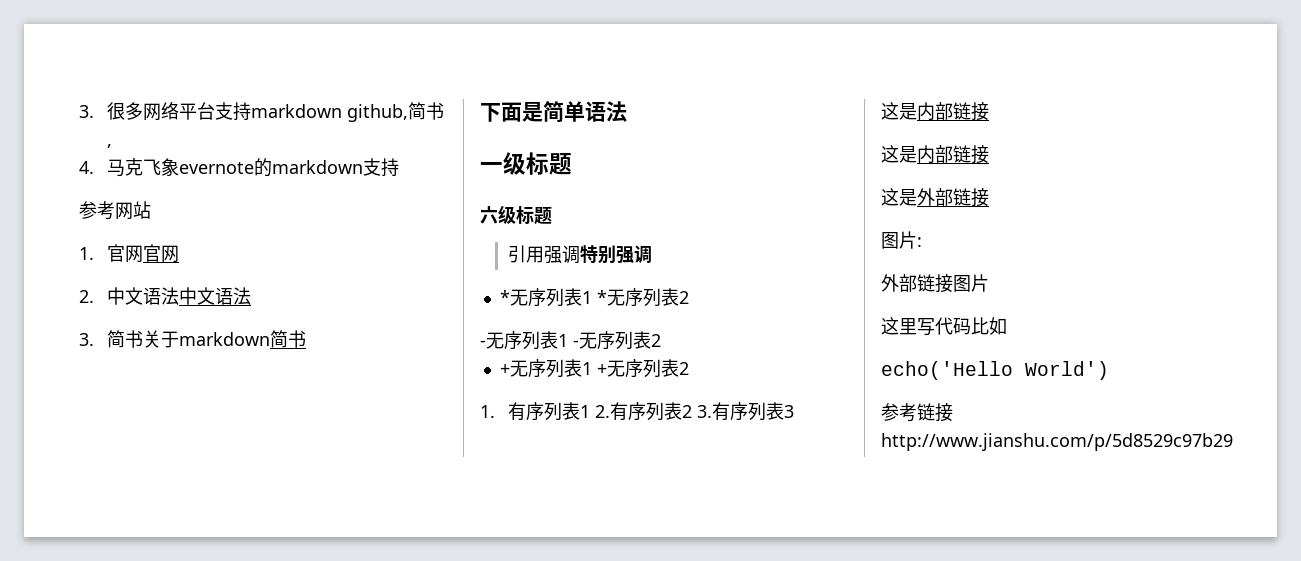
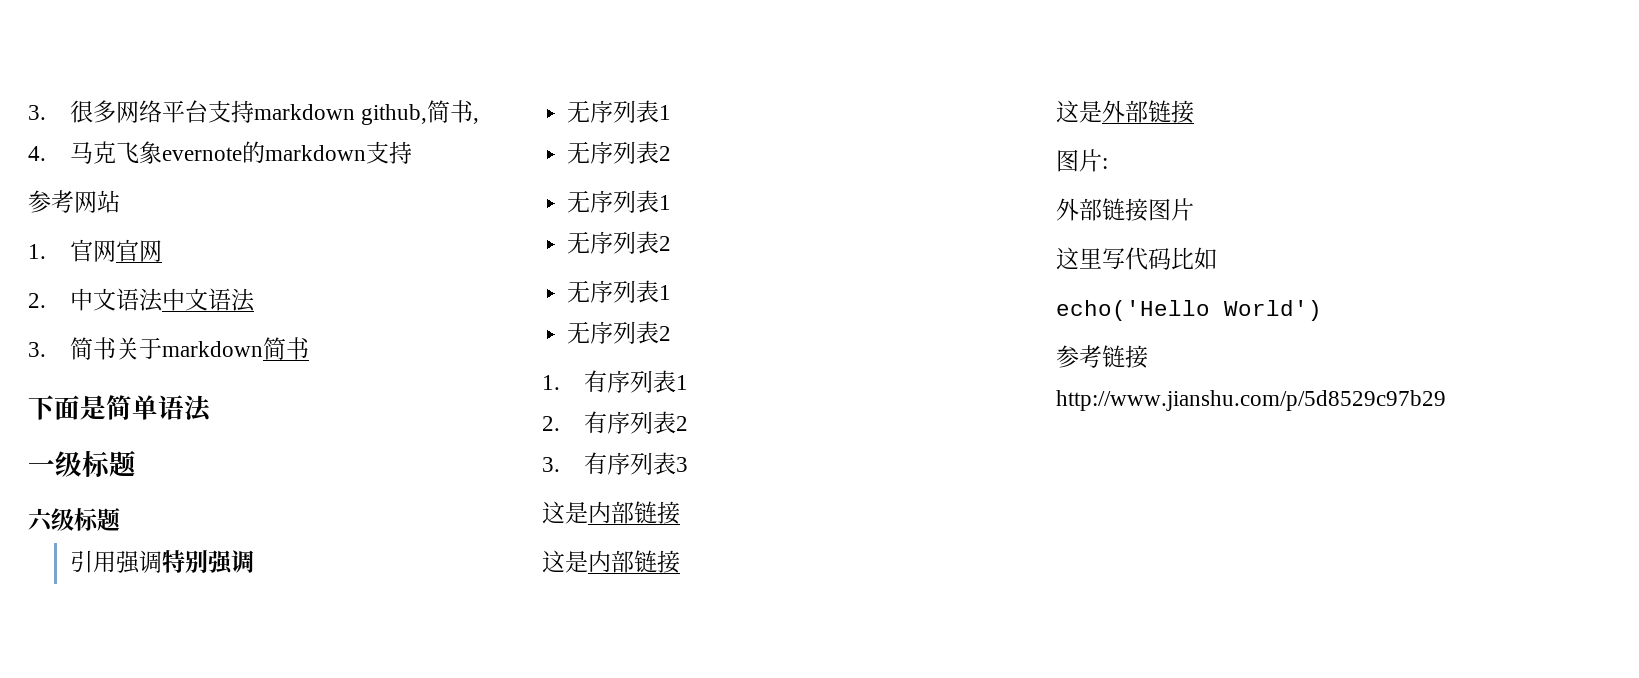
  引用强调特别强调
- *无序列表1 *无序列表2
- -无序列表1 -无序列表2
- +无序列表1 +无序列表2
+ 无序列表1
+ 无序列表2
+ 无序列表1
+ 无序列表2
+ 无序列表1
+ 无序列表2
- 1.有序列表1 2.有序列表2 3.有序列表3
+ 1.有序列表1
+ 2.有序列表2
+ 3.有序列表3

